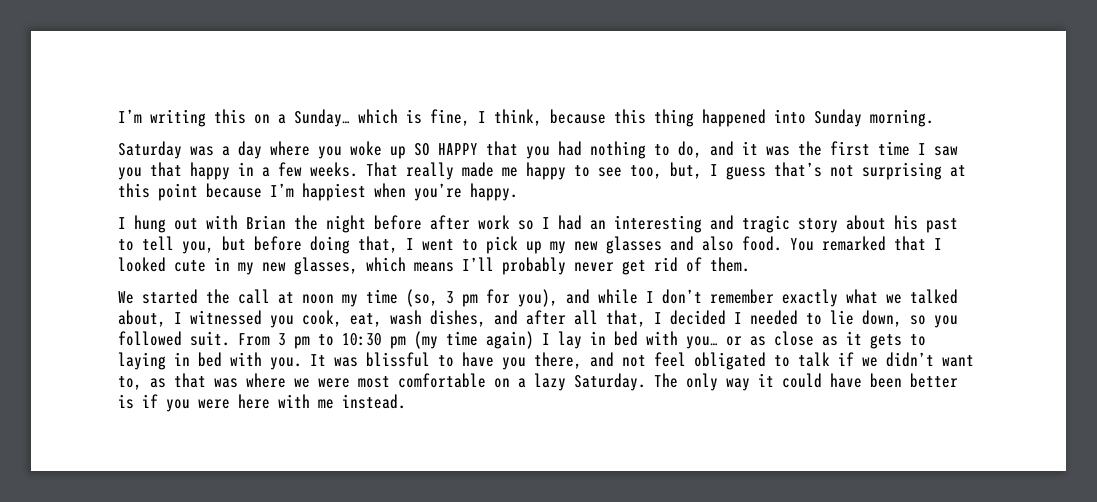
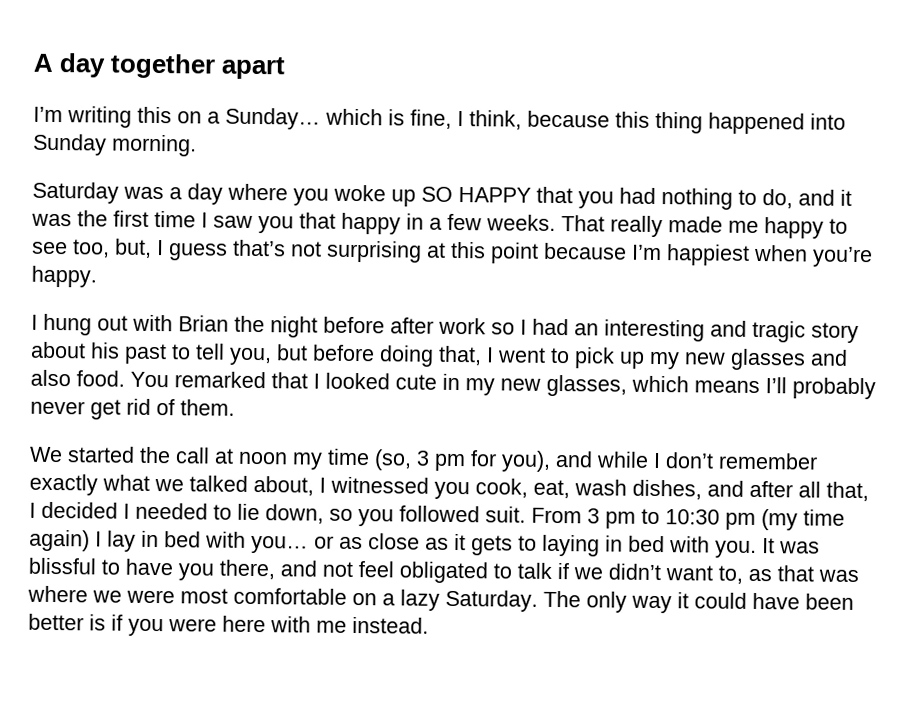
+ A day together apart

